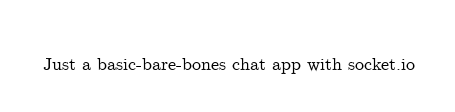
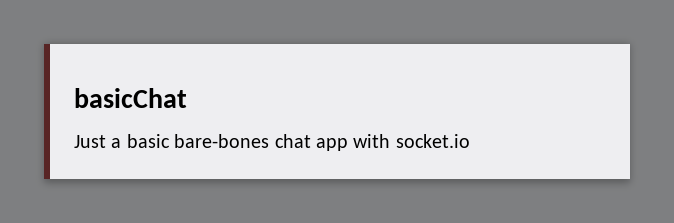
+ basicChat
- Just a basic-bare-bones chat app with socket.io
+ Just a basic bare-bones chat app with socket.io

